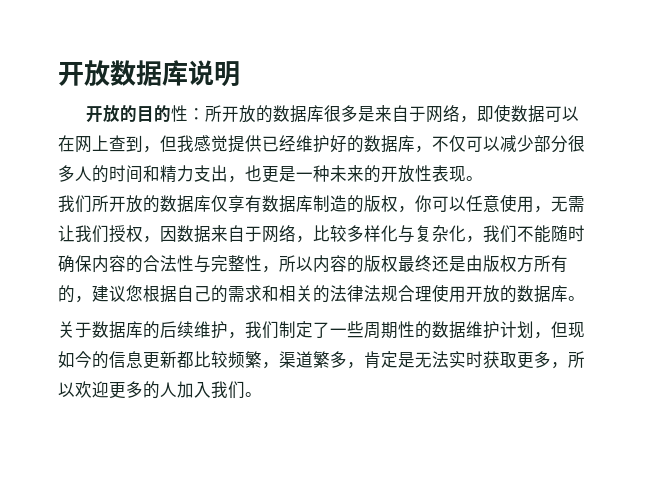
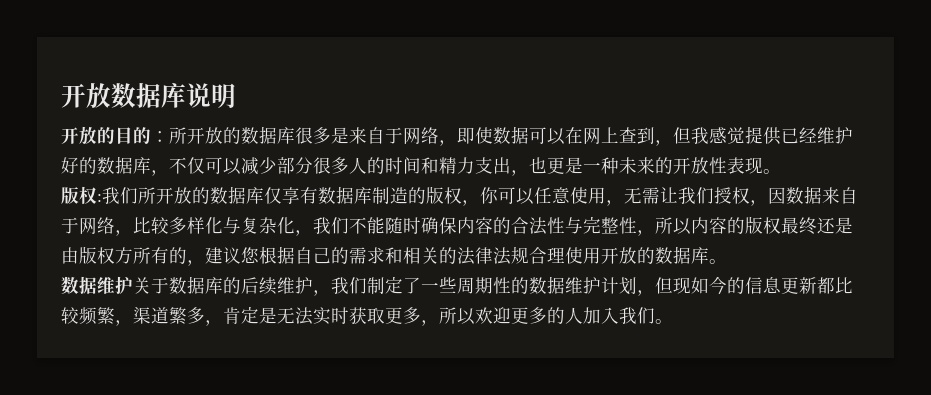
- 开放的目的性：所开放的数据库很多是来自于网络，即使数据可以在网上查到，但我感觉提供已经维护好的数据库，不仅可以减少部分很多人的时间和精力支出，也更是一种未来的开放性表现。
+ 开放的目的：所开放的数据库很多是来自于网络，即使数据可以在网上查到，但我感觉提供已经维护好的数据库，不仅可以减少部分很多人的时间和精力支出，也更是一种未来的开放性表现。
+ 版权:
- 关于数据库的后续维护，我们制定了一些周期性的数据维护计划，但现如今的信息更新都比较频繁，渠道繁多，肯定是无法实时获取更多，所以欢迎更多的人加入我们。
+ 数据维护关于数据库的后续维护，我们制定了一些周期性的数据维护计划，但现如今的信息更新都比较频繁，渠道繁多，肯定是无法实时获取更多，所以欢迎更多的人加入我们。

